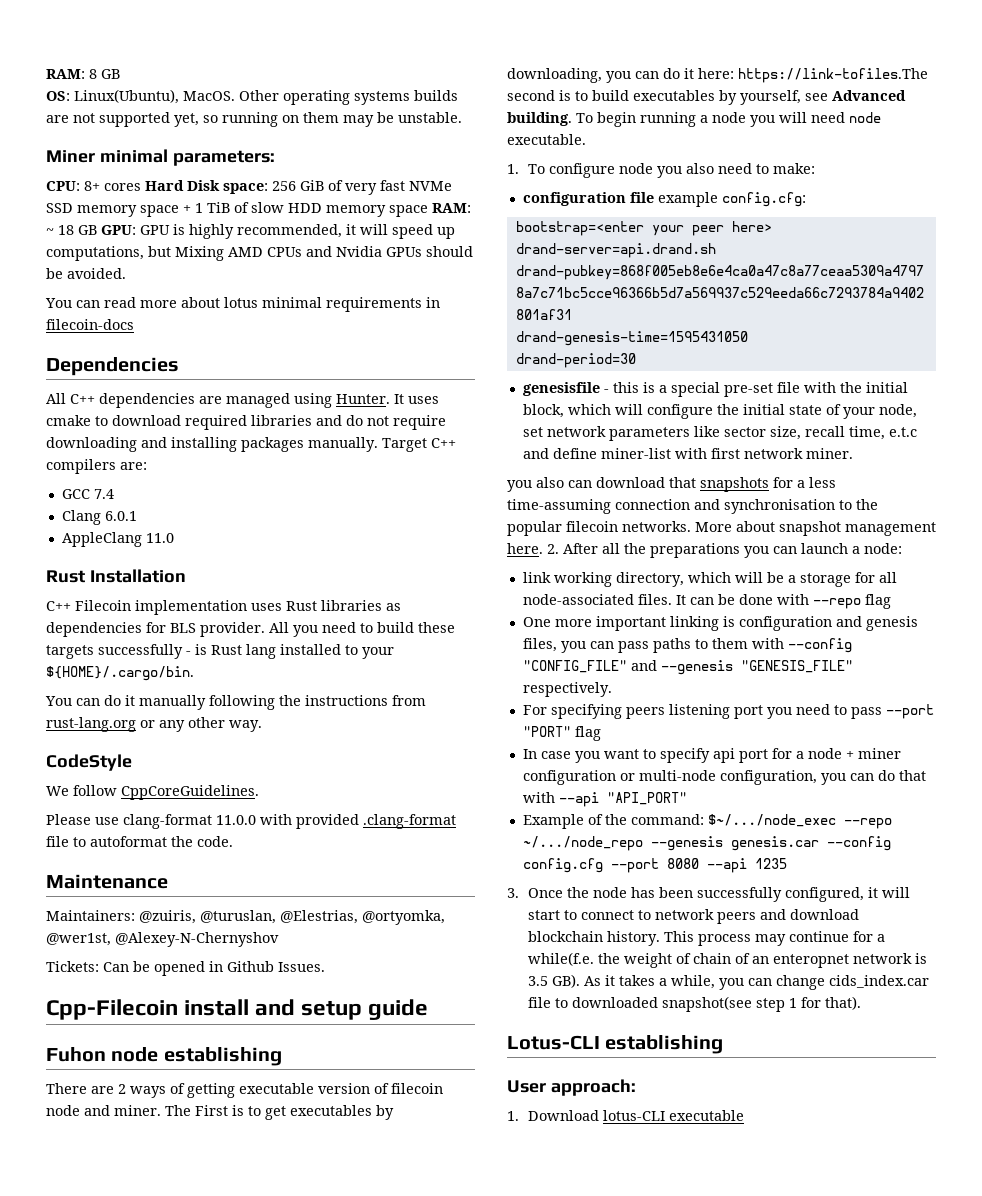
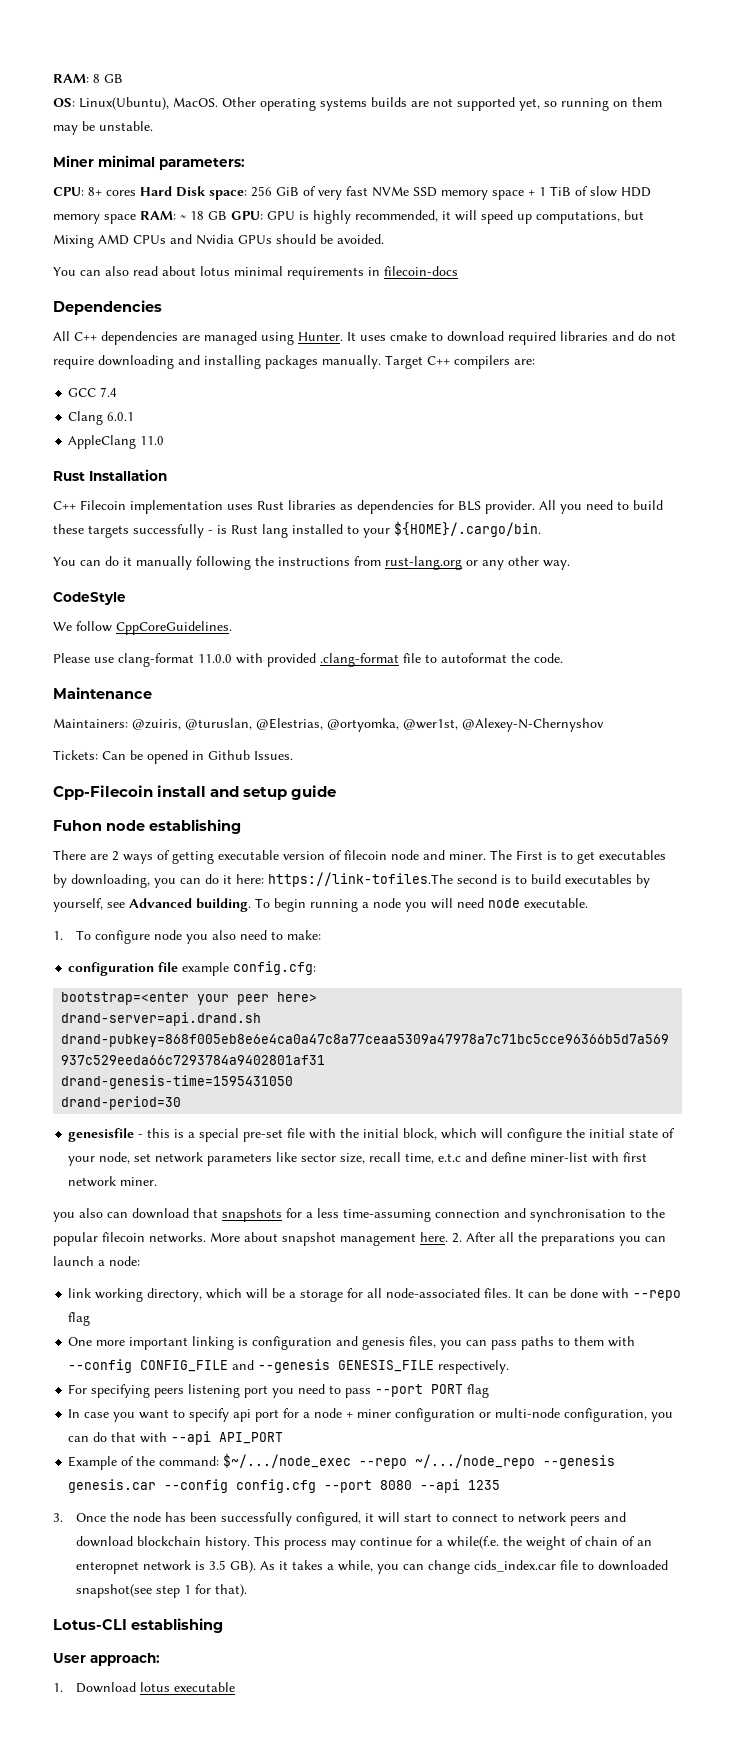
- You can read more about lotus minimal requirements in filecoin-docs
+ You can also read about lotus minimal requirements in filecoin-docs
- One more important linking is configuration and genesis files, you can pass paths to them with --config "CONFIG_FILE" and --genesis "GENESIS_FILE" respectively.
+ One more important linking is configuration and genesis files, you can pass paths to them with --config CONFIG_FILE and --genesis GENESIS_FILE respectively.
- For specifying peers listening port you need to pass --port "PORT" flag
+ For specifying peers listening port you need to pass --port PORT flag
- In case you want to specify api port for a node + miner configuration or multi-node configuration, you can do that with --api "API_PORT"
+ In case you want to specify api port for a node + miner configuration or multi-node configuration, you can do that with --api API_PORT
- 1. Download lotus-CLI executable
+ 1. Download lotus executable

